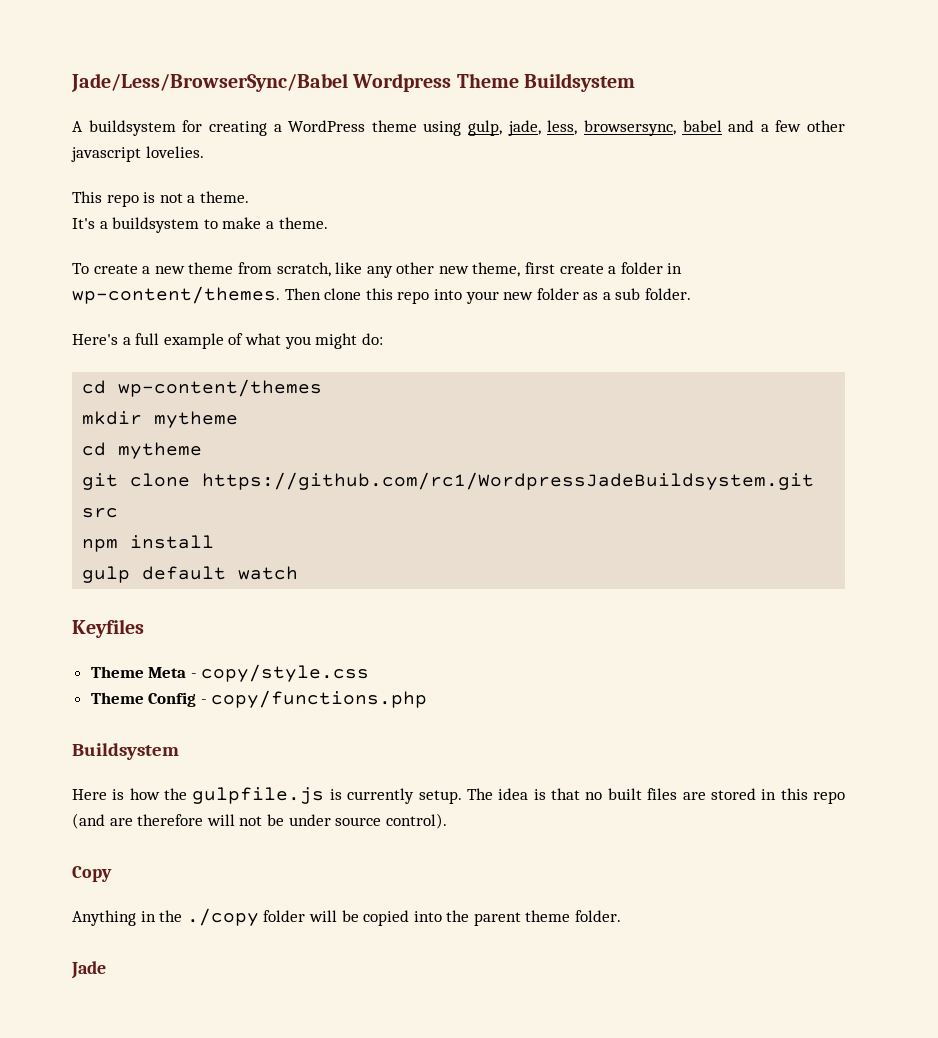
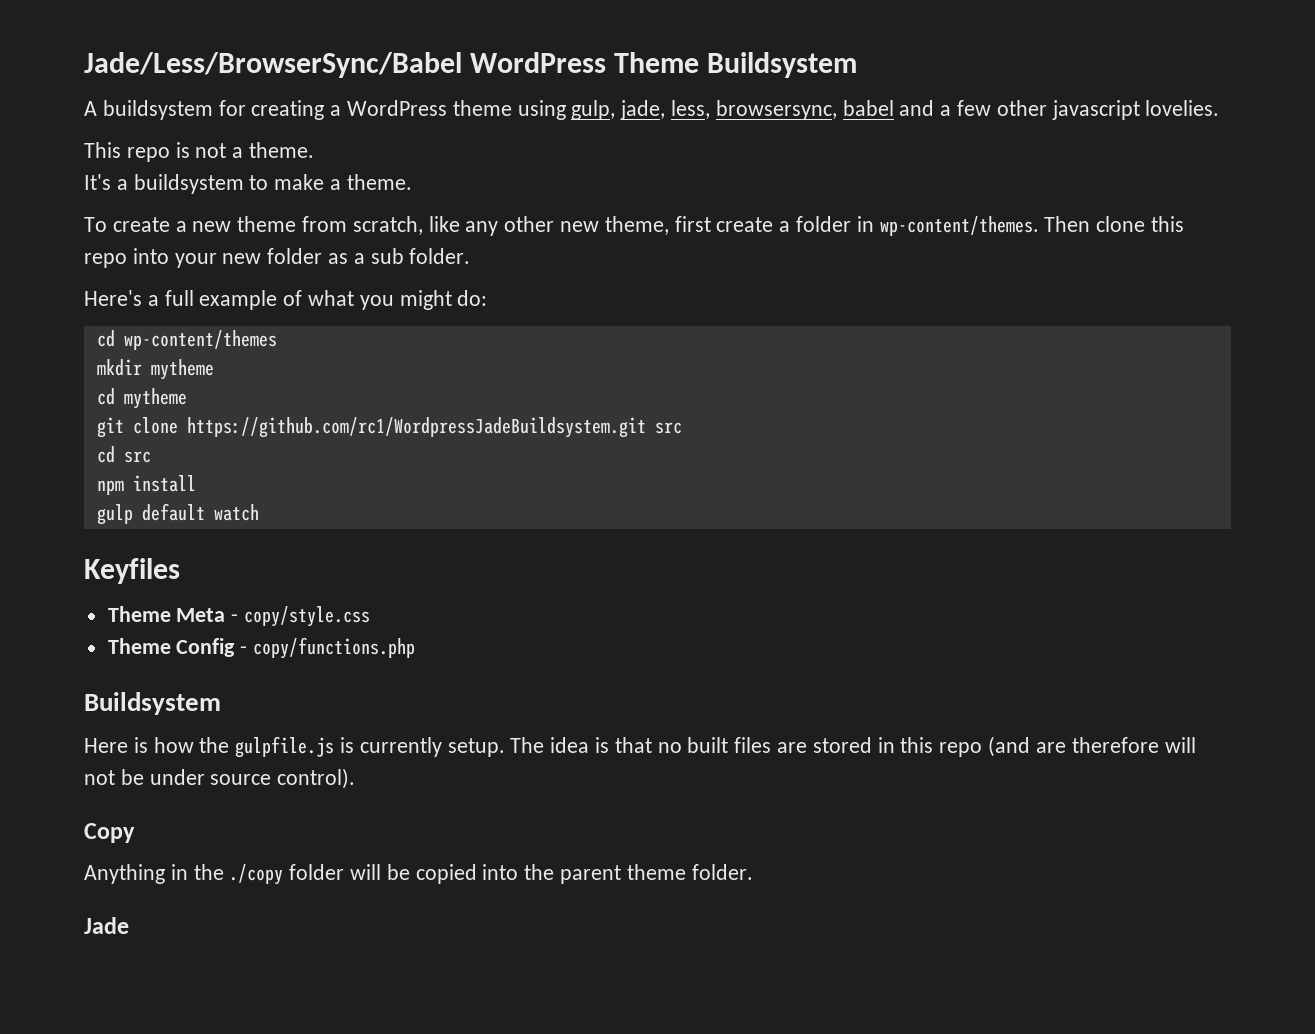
- Jade/Less/BrowserSync/Babel Wordpress Theme Buildsystem
+ Jade/Less/BrowserSync/Babel WordPress Theme Buildsystem
+ cd src

